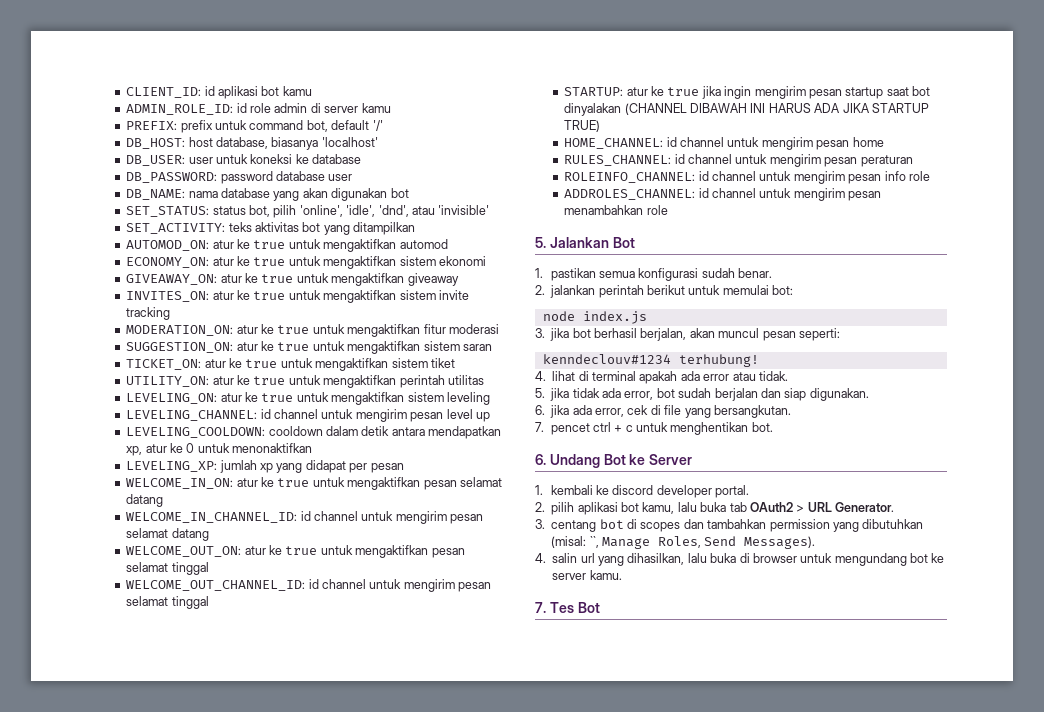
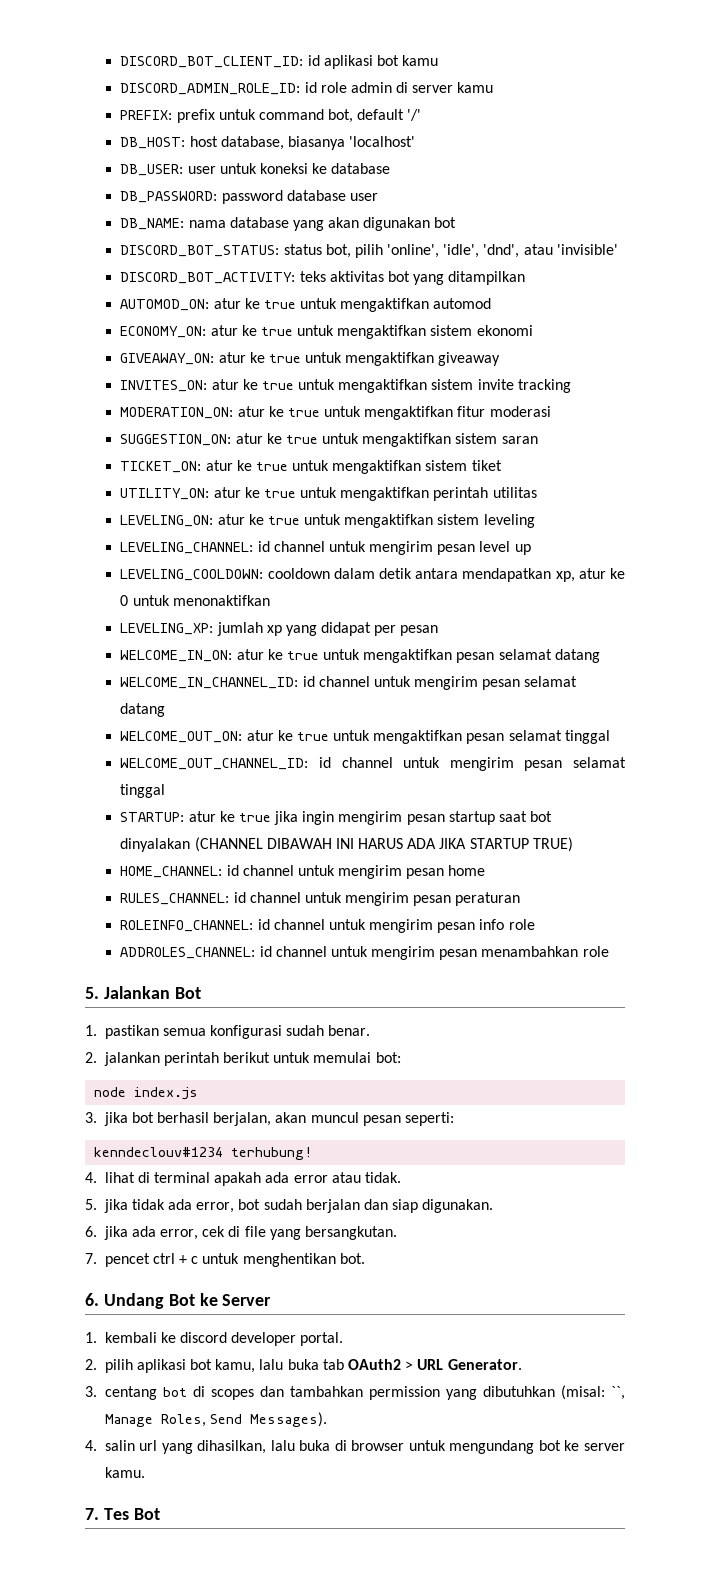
- CLIENT_ID: id aplikasi bot kamu
+ DISCORD_BOT_CLIENT_ID: id aplikasi bot kamu
- ADMIN_ROLE_ID: id role admin di server kamu
+ DISCORD_ADMIN_ROLE_ID: id role admin di server kamu
- SET_STATUS: status bot, pilih 'online', 'idle', 'dnd', atau 'invisible'
+ DISCORD_BOT_STATUS: status bot, pilih 'online', 'idle', 'dnd', atau 'invisible'
- SET_ACTIVITY: teks aktivitas bot yang ditampilkan
+ DISCORD_BOT_ACTIVITY: teks aktivitas bot yang ditampilkan

